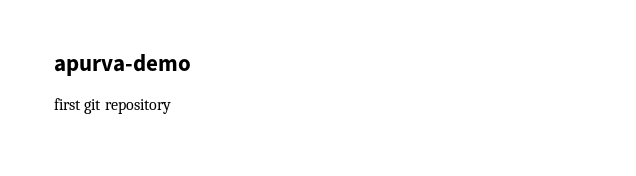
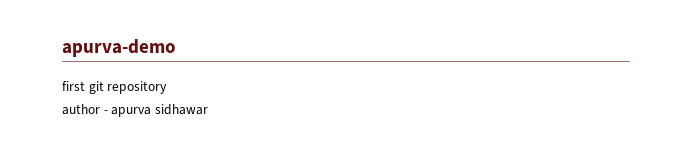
+ author - apurva sidhawar

